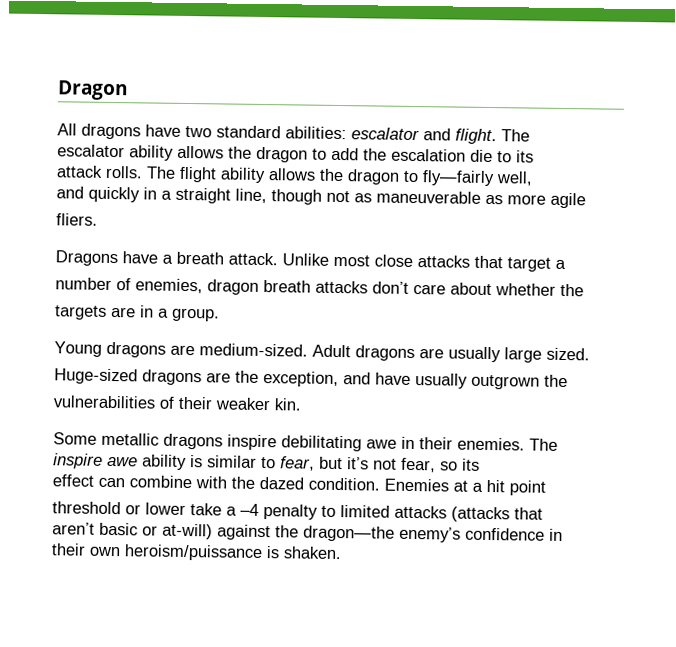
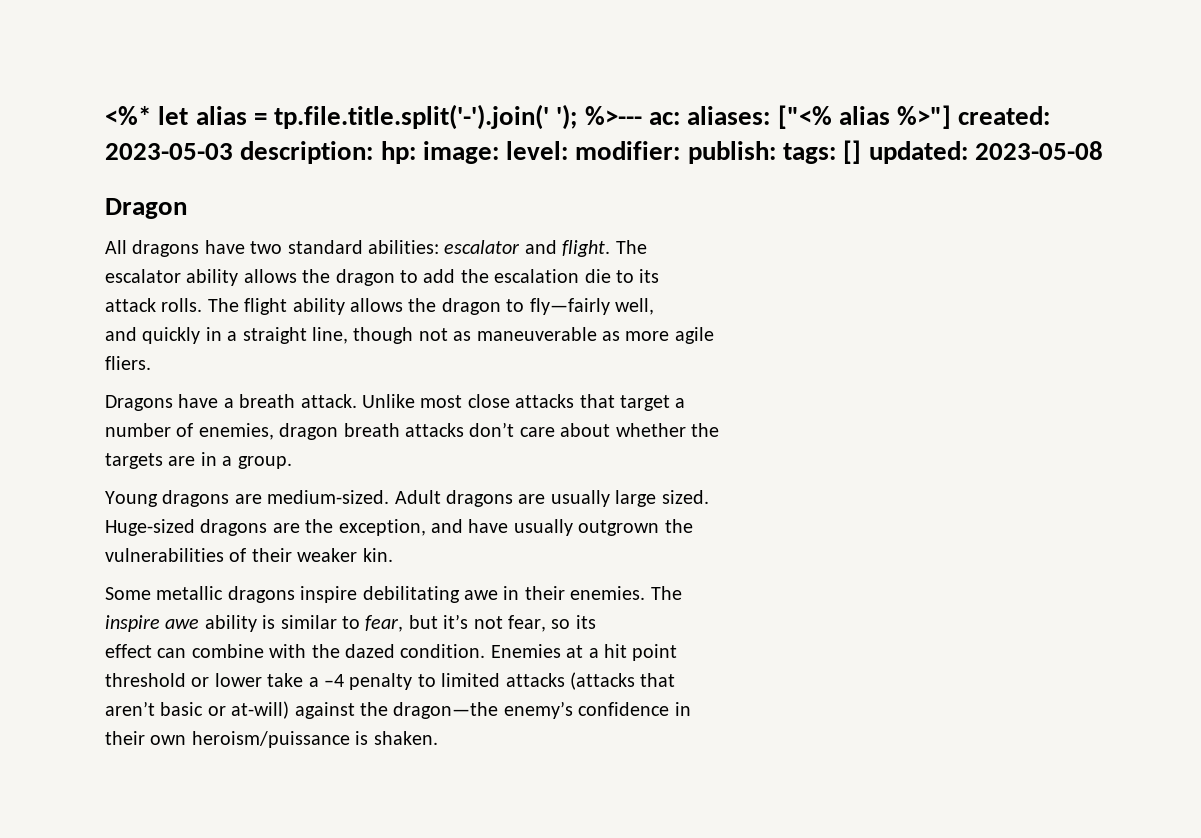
+ <%* let alias = tp.file.title.split('-').join(' '); %>--- ac: aliases: ["<% alias %>"] created: 2023-05-03 description: hp: image: level: modifier: publish: tags: [] updated: 2023-05-08

